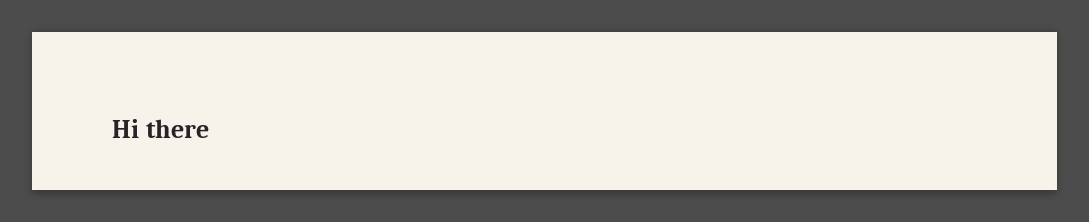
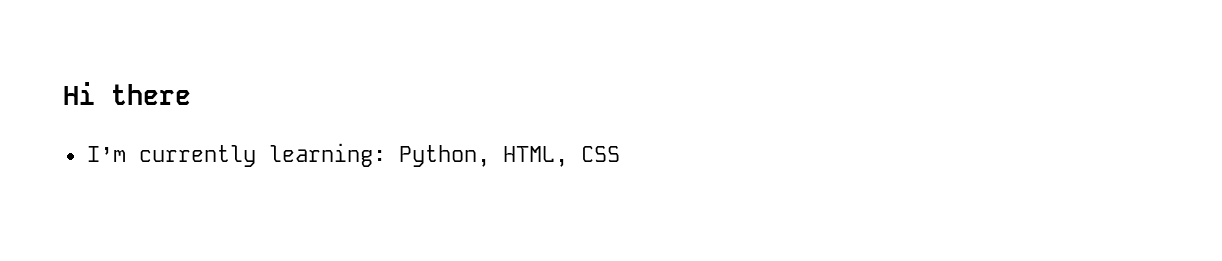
+ I’m currently learning: Python, HTML, CSS

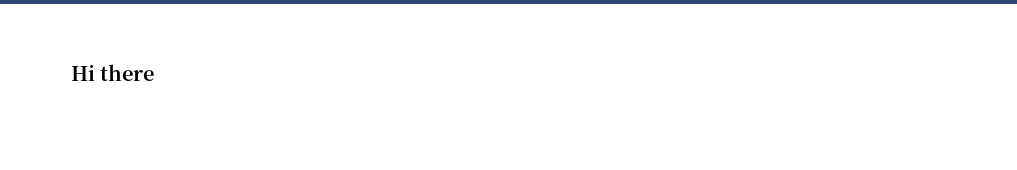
- I’m currently learning: Python, HTML, CSS

